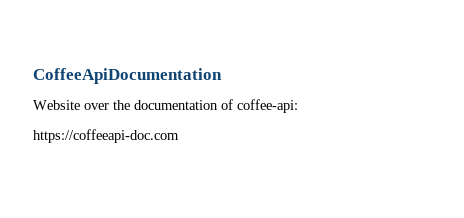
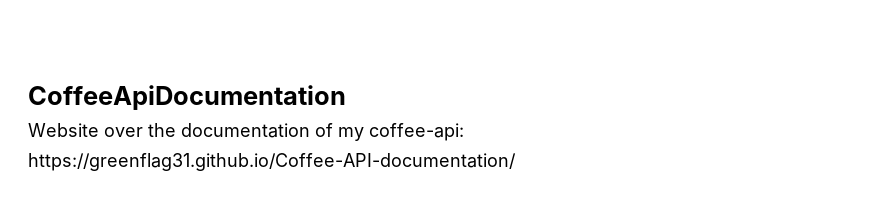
- Website over the documentation of coffee-api:
+ Website over the documentation of my coffee-api:
- https://coffeeapi-doc.com
+ https://greenflag31.github.io/Coffee-API-documentation/

